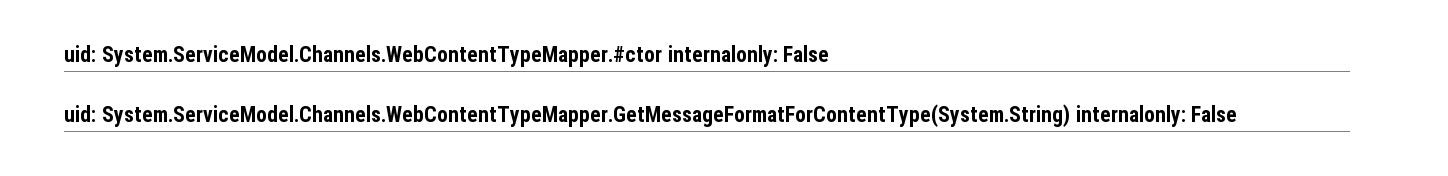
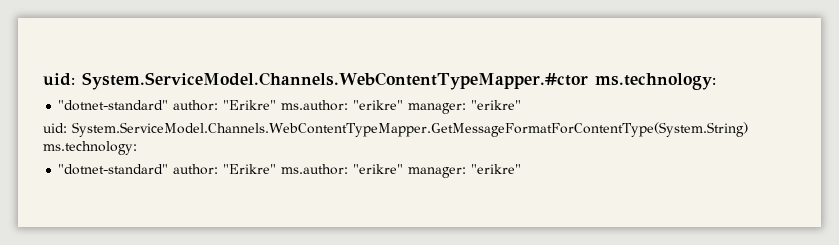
- uid: System.ServiceModel.Channels.WebContentTypeMapper.#ctor internalonly: False
- uid: System.ServiceModel.Channels.WebContentTypeMapper.GetMessageFormatForContentType(System.String) internalonly: False
+ uid: System.ServiceModel.Channels.WebContentTypeMapper.#ctor ms.technology:
+ "dotnet-standard" author: "Erikre" ms.author: "erikre" manager: "erikre"
+ uid: System.ServiceModel.Channels.WebContentTypeMapper.GetMessageFormatForContentType(System.String) ms.technology:
+ "dotnet-standard" author: "Erikre" ms.author: "erikre" manager: "erikre"

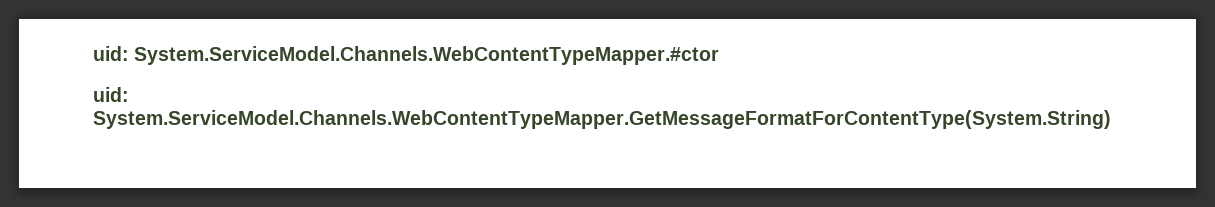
- uid: System.ServiceModel.Channels.WebContentTypeMapper.#ctor ms.technology:
- "dotnet-standard" author: "Erikre" ms.author: "erikre" manager: "erikre"
- uid: System.ServiceModel.Channels.WebContentTypeMapper.GetMessageFormatForContentType(System.String) ms.technology:
- "dotnet-standard" author: "Erikre" ms.author: "erikre" manager: "erikre"
+ uid: System.ServiceModel.Channels.WebContentTypeMapper.#ctor
+ uid: System.ServiceModel.Channels.WebContentTypeMapper.GetMessageFormatForContentType(System.String)

